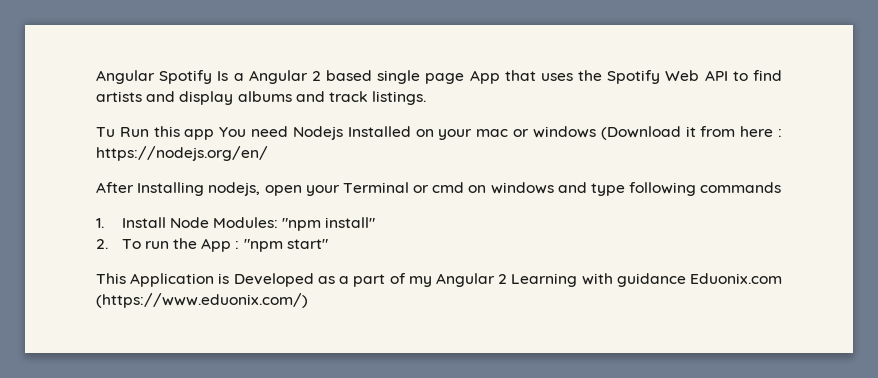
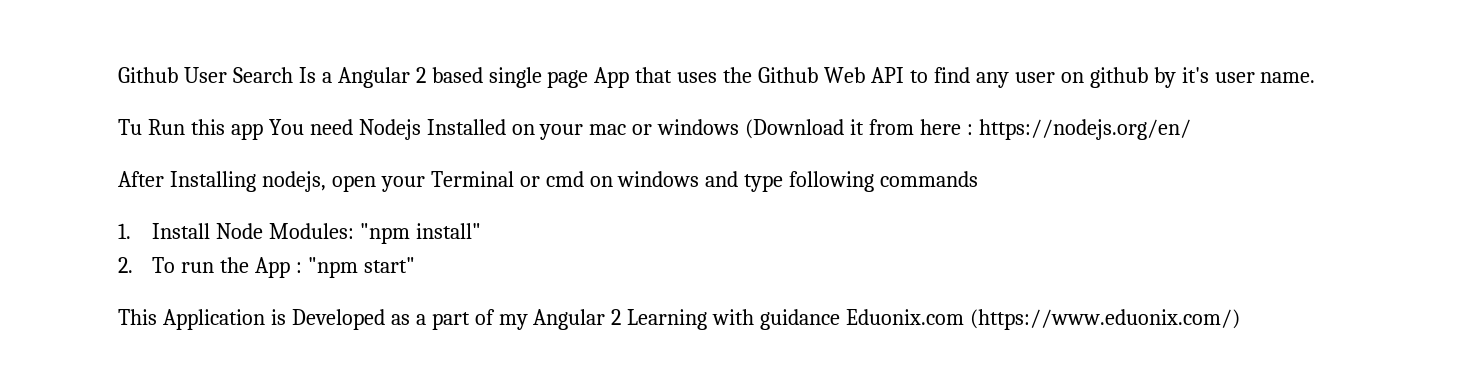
- Angular Spotify Is a Angular 2 based single page App that uses the Spotify Web API to find artists and display albums and track listings.
+ Github User Search Is a Angular 2 based single page App that uses the Github Web API to find any user on github by it's user name.

